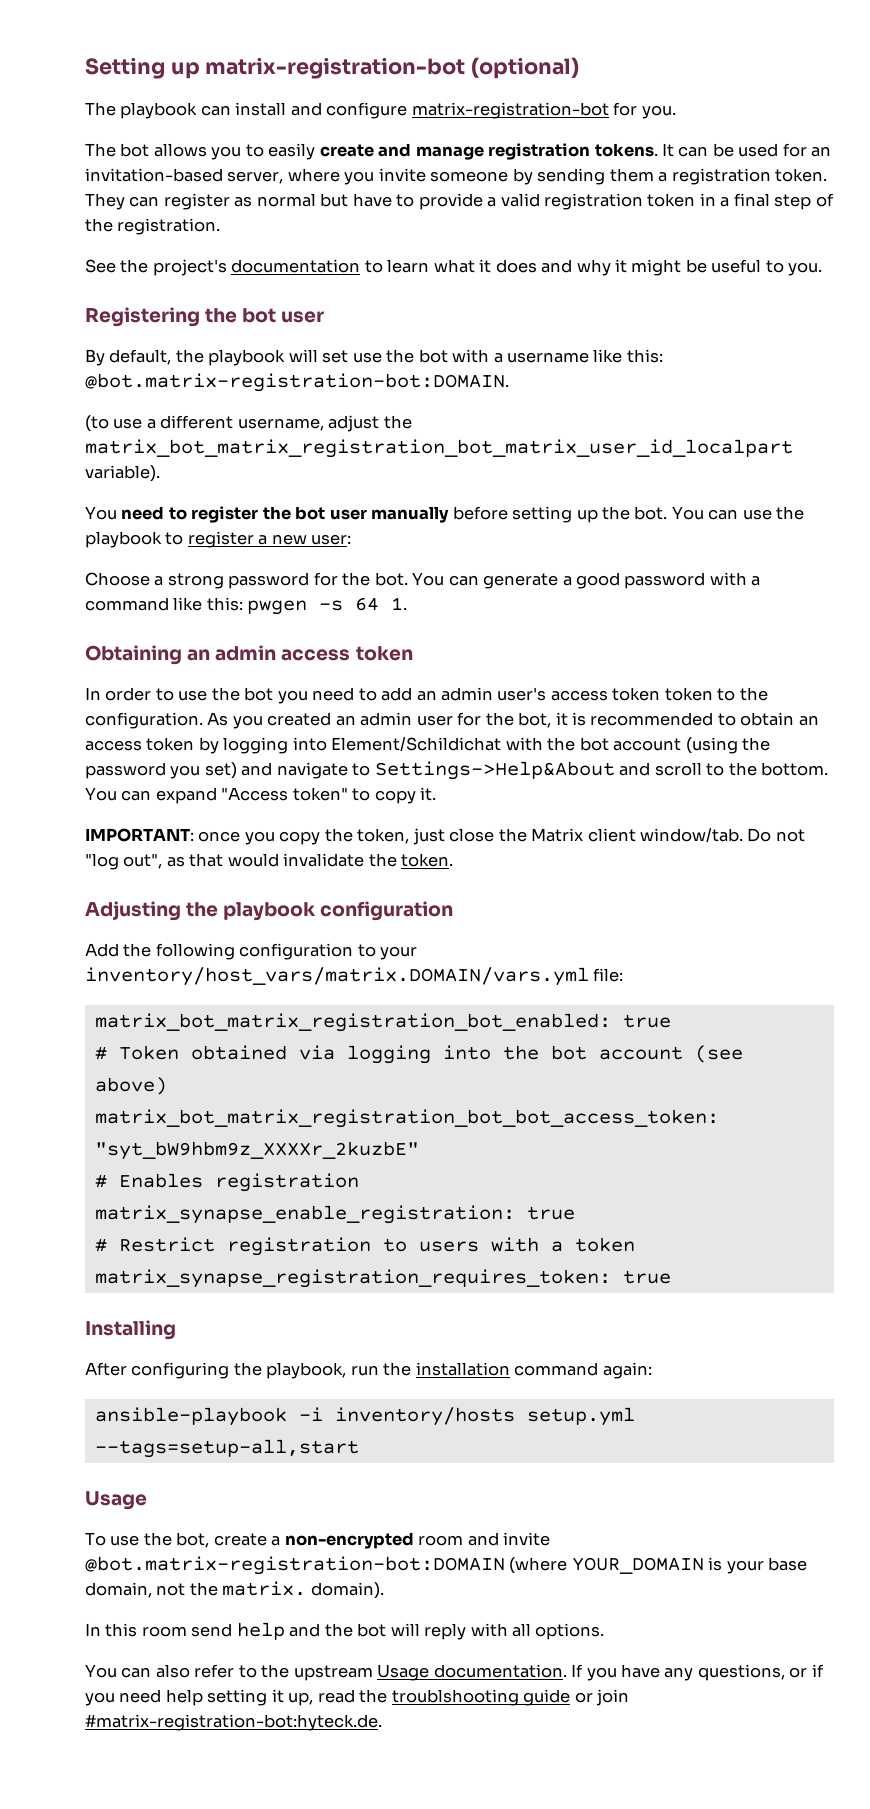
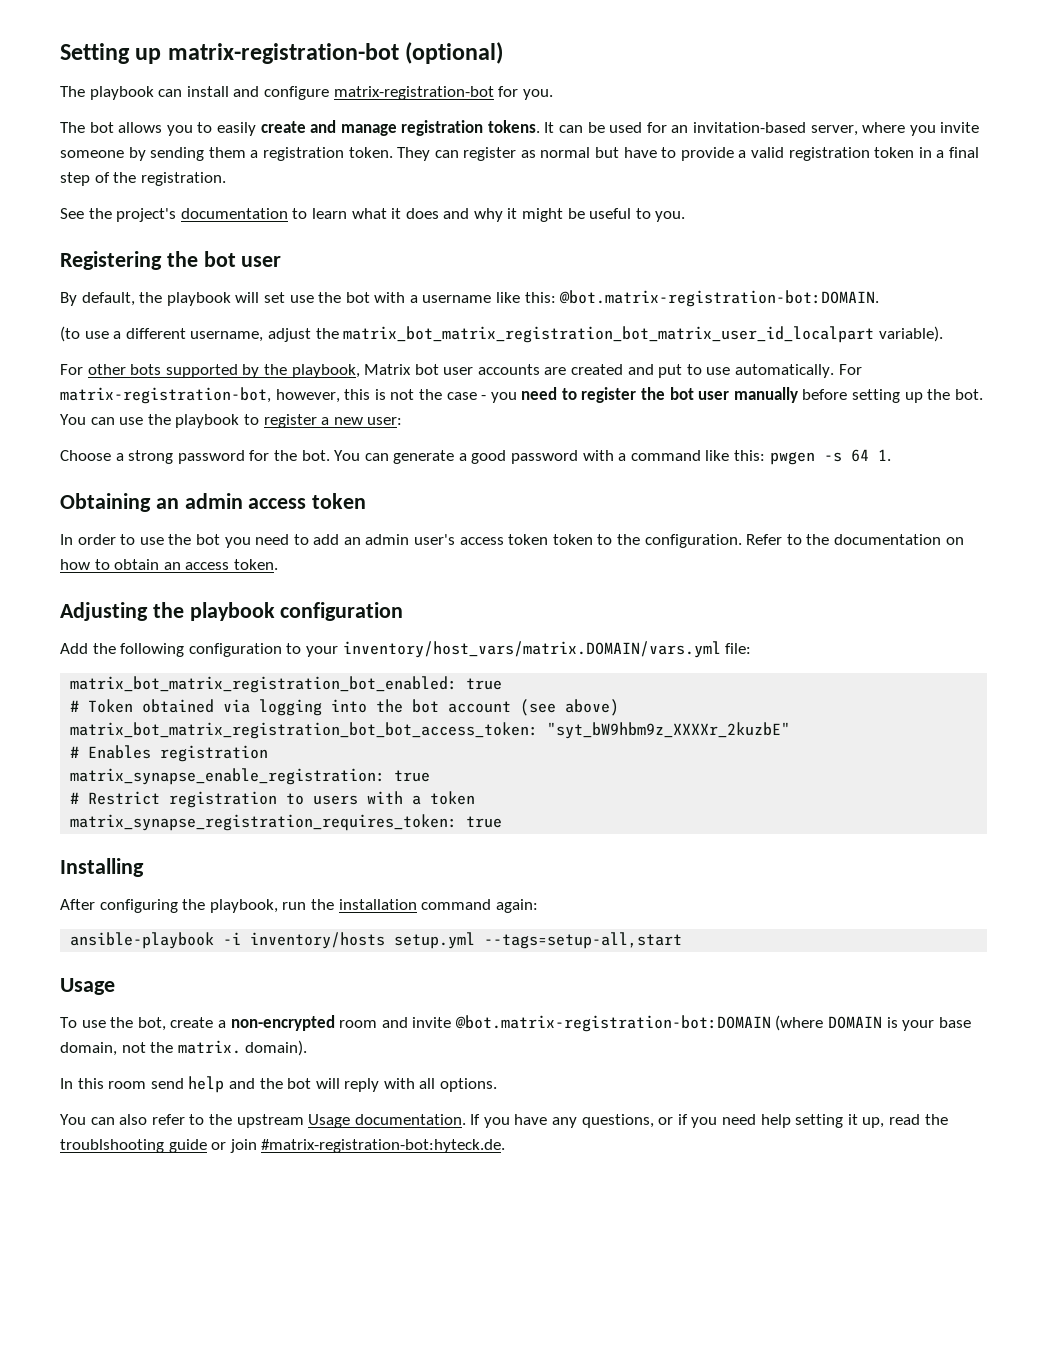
- You need to register the bot user manually before setting up the bot.
+ For other bots supported by the playbook, Matrix bot user accounts are created and put to use automatically. For matrix-registration-bot, however, this is not the case - you need to register the bot user manually before setting up the bot.
- As you created an admin user for the bot, it is recommended to obtain an access token by logging into Element/Schildichat with the bot account (using the password you set) and navigate to Settings->Help&About and scroll to the bottom. You can expand "Access token" to copy it.
- IMPORTANT: once you copy the token, just close the Matrix client window/tab. Do not "log out", as that would invalidate the token.
+ Refer to the documentation on how to obtain an access token.
- To use the bot, create a non-encrypted room and invite @bot.matrix-registration-bot:DOMAIN (where YOUR_DOMAIN is your base domain, not the matrix. domain).
+ To use the bot, create a non-encrypted room and invite @bot.matrix-registration-bot:DOMAIN (where DOMAIN is your base domain, not the matrix. domain).

